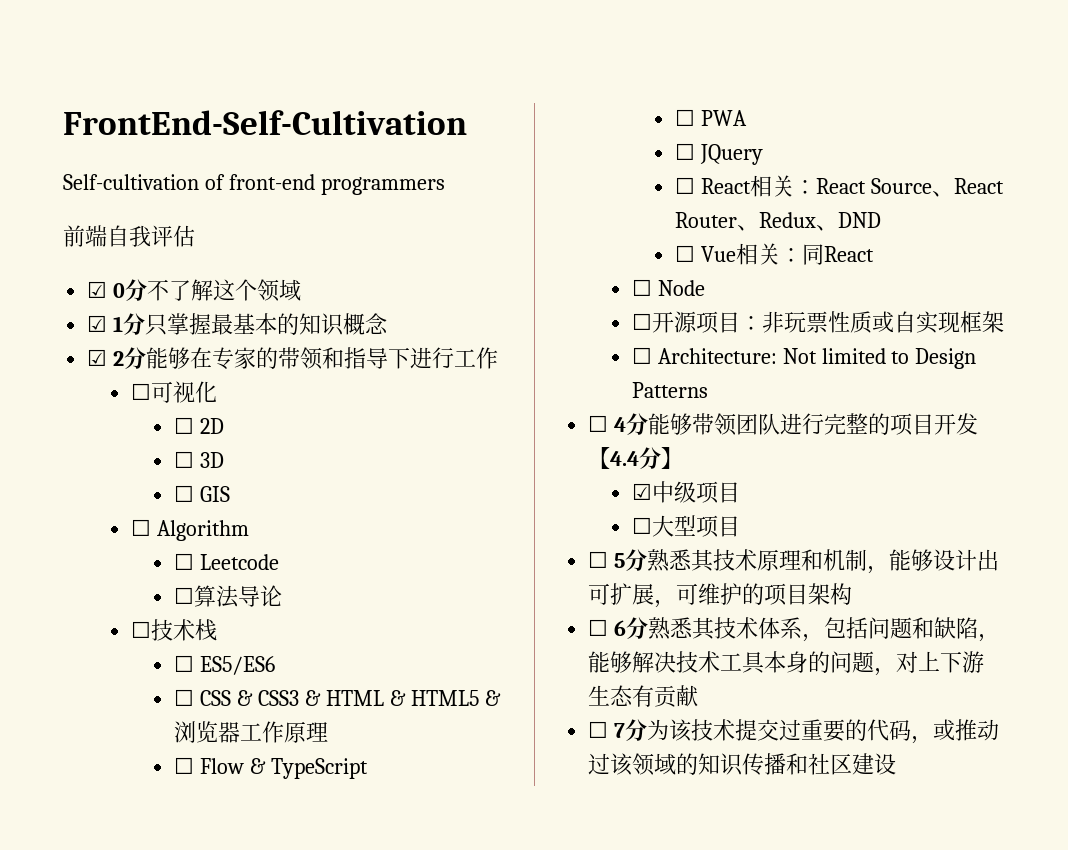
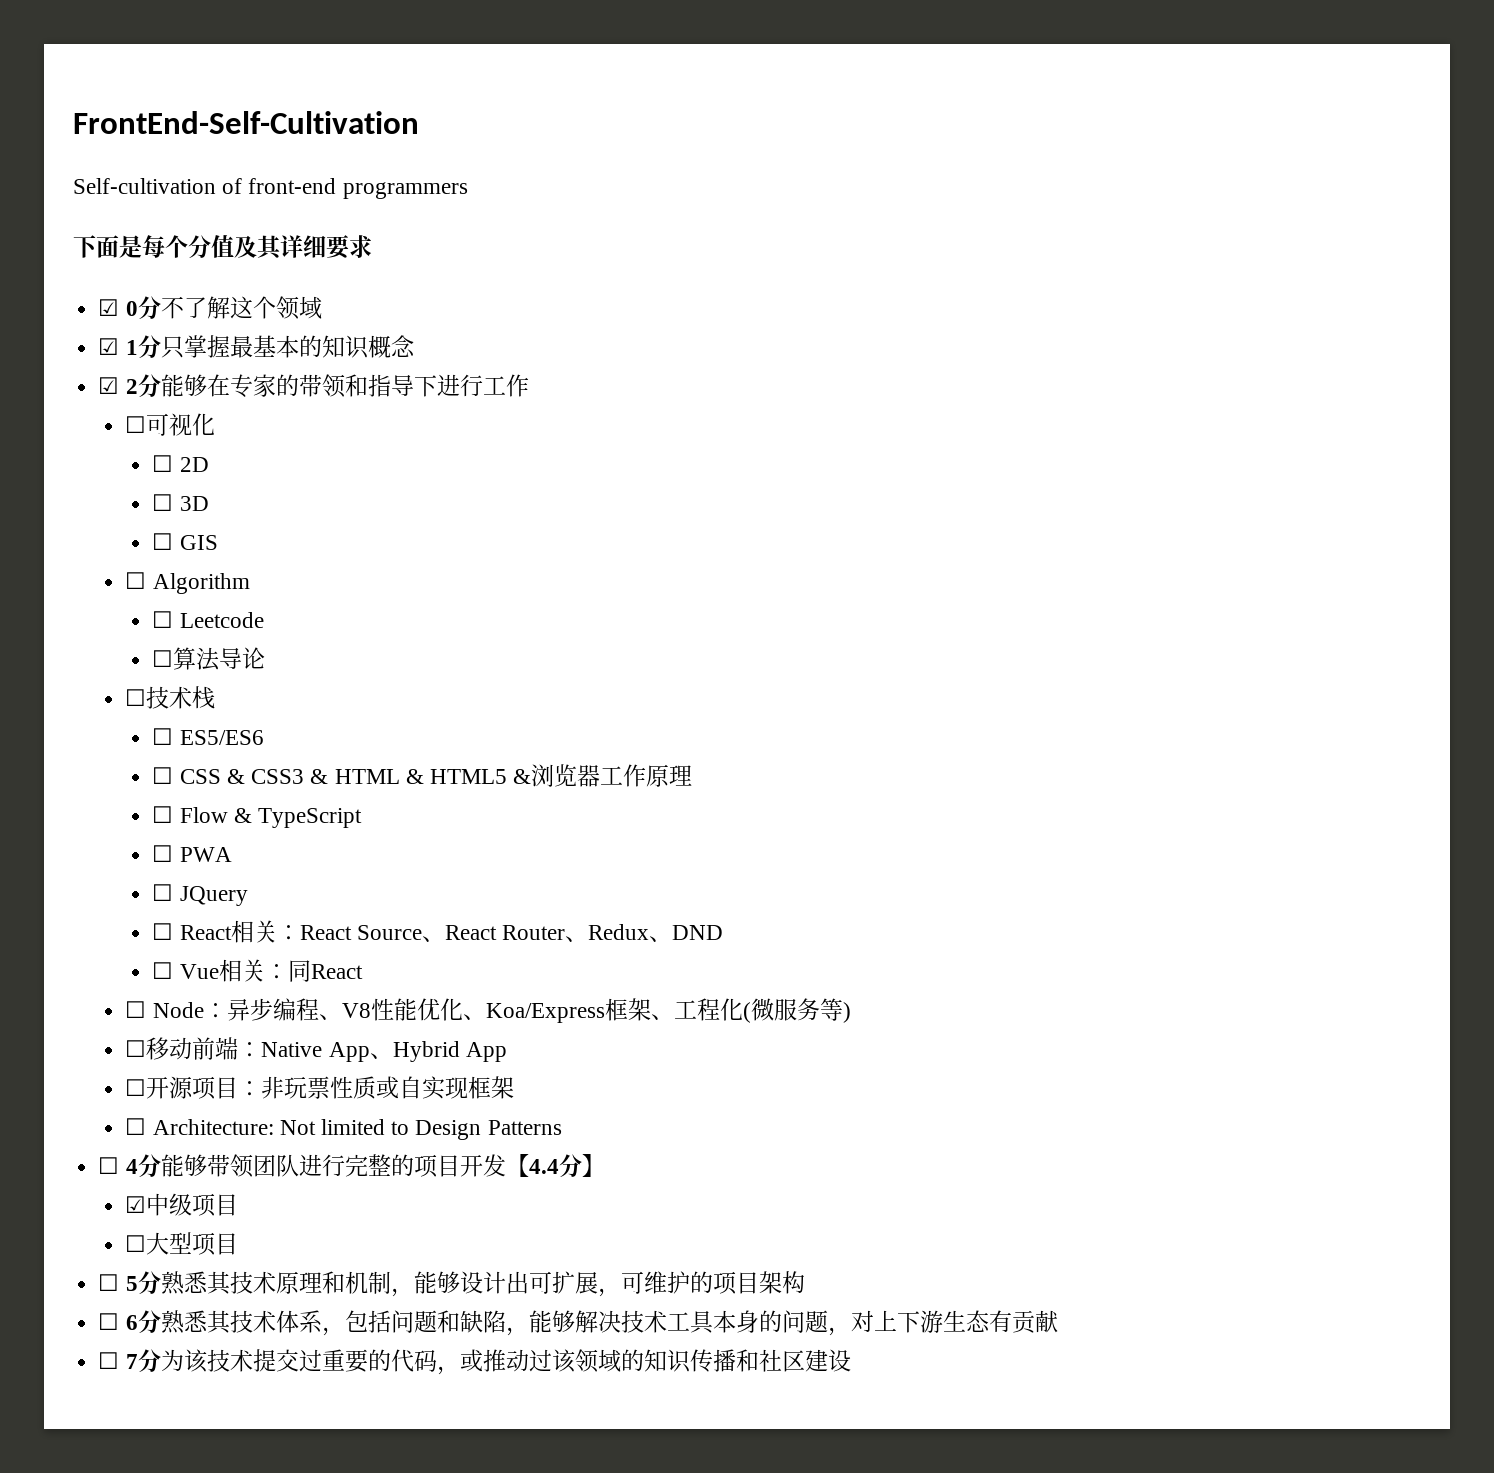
- 前端自我评估
+ 下面是每个分值及其详细要求
- ☐ Node
+ ☐ Node：异步编程、V8性能优化、Koa/Express框架、工程化(微服务等)
+ ☐移动前端：Native App、Hybrid App

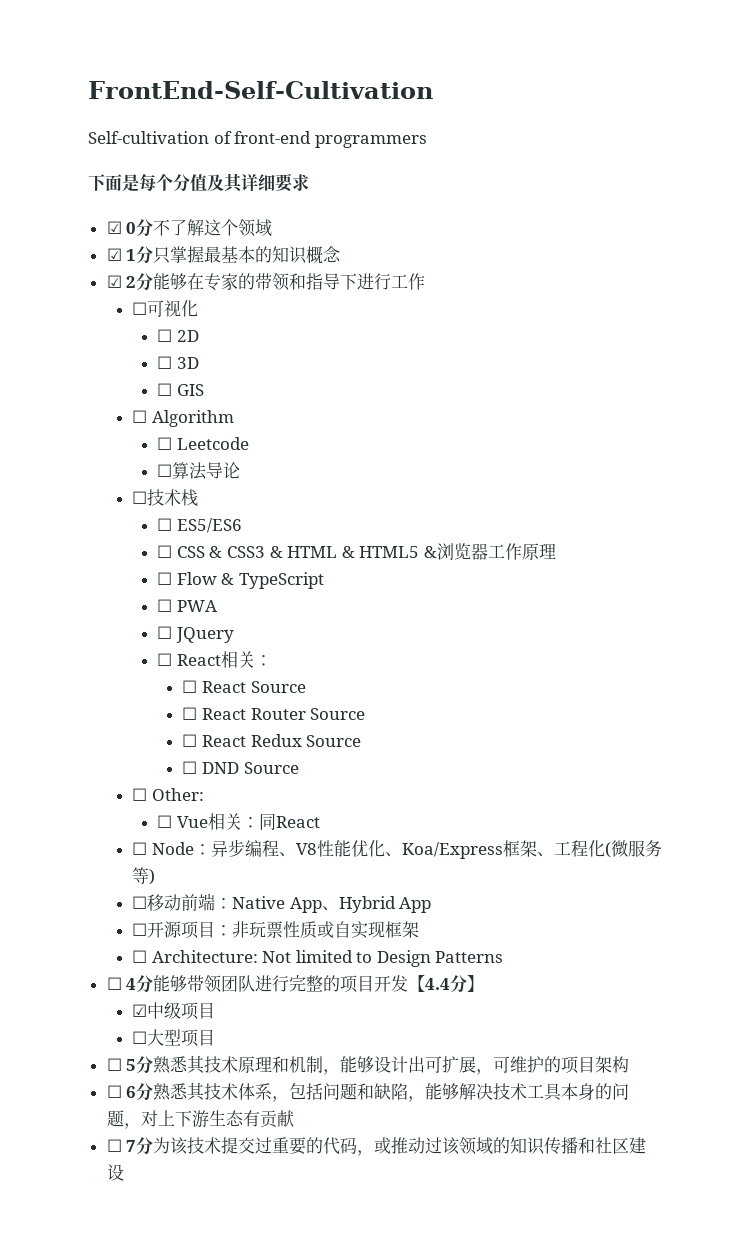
- ☐ React相关：React Source、React Router、Redux、DND
+ ☐ React相关：
+ ☐ React Source
+ ☐ React Router Source
+ ☐ React Redux Source
+ ☐ DND Source
+ ☐ Other:

